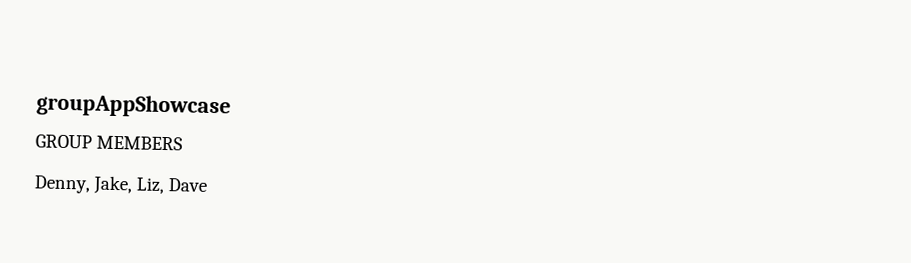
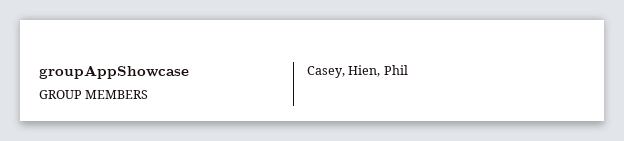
- Denny, Jake, Liz, Dave
+ Casey, Hien, Phil

